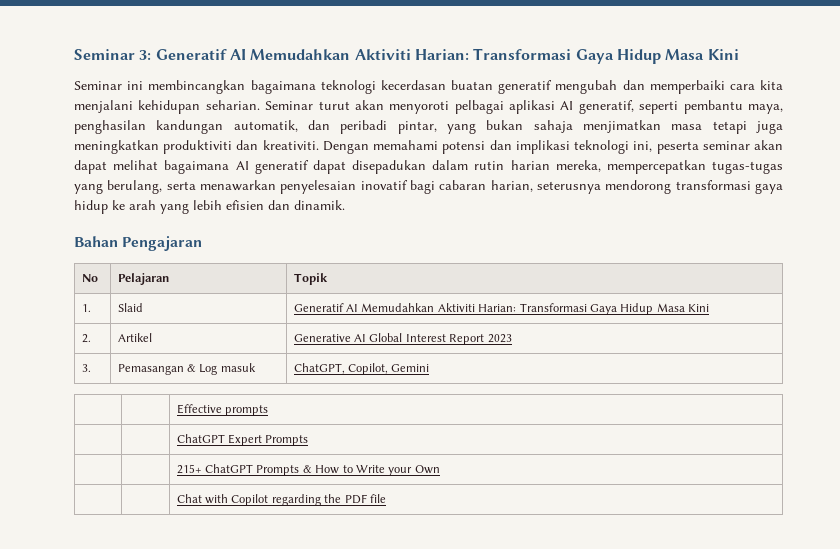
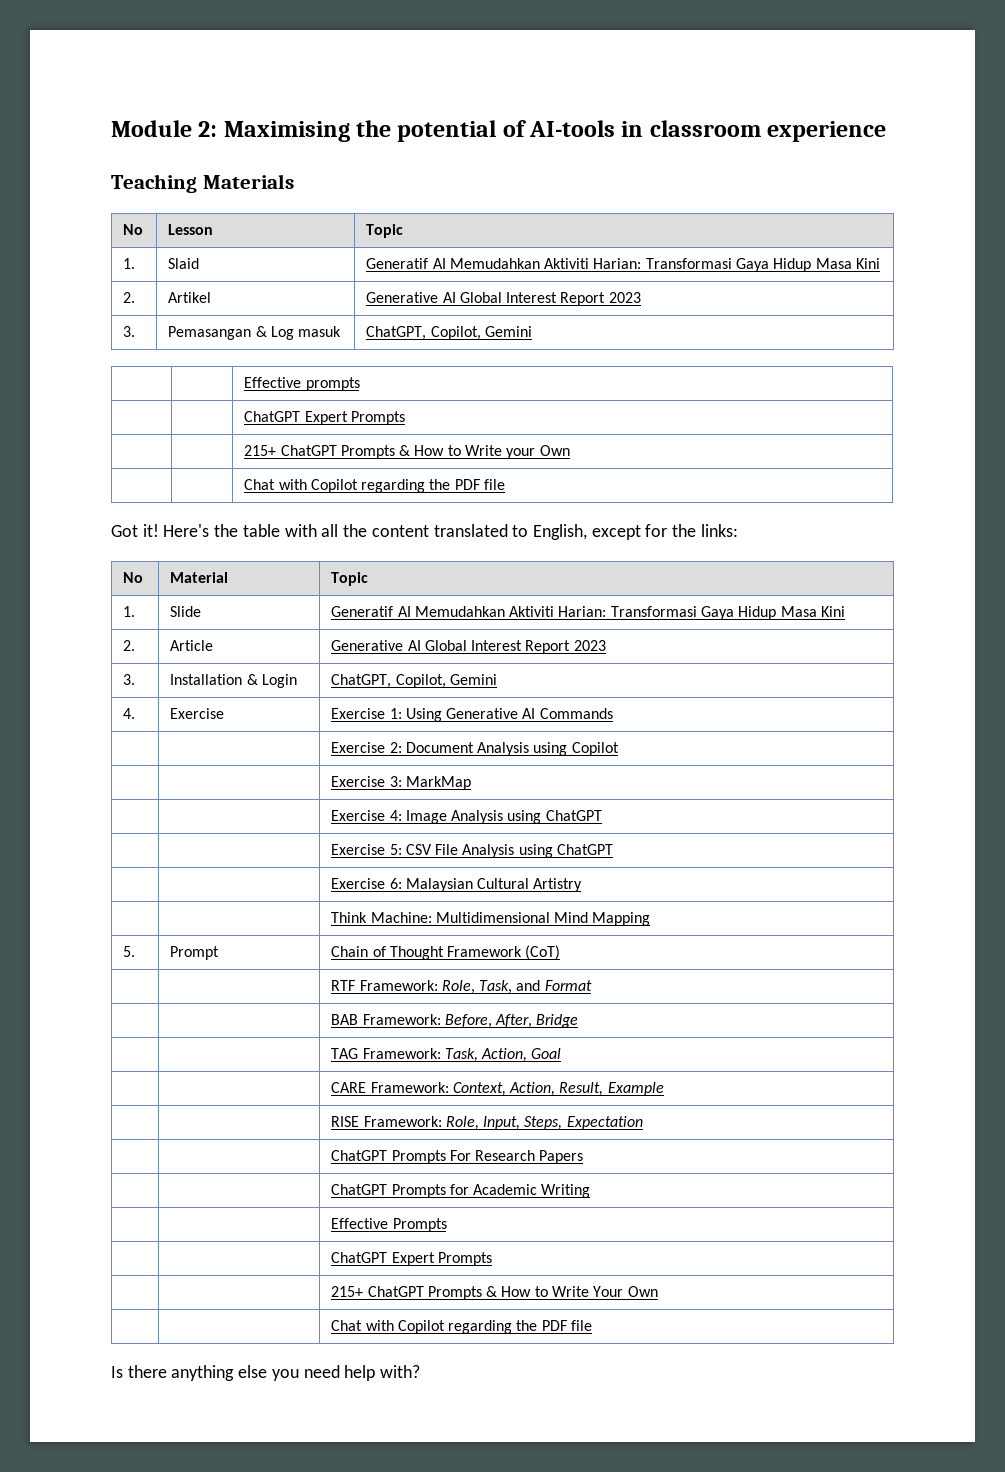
- Seminar 3: Generatif AI Memudahkan Aktiviti Harian: Transformasi Gaya Hidup Masa Kini
- Seminar ini membincangkan bagaimana teknologi kecerdasan buatan generatif mengubah dan memperbaiki cara kita menjalani kehidupan seharian. Seminar turut akan menyoroti pelbagai aplikasi AI generatif, seperti pembantu maya, penghasilan kandungan automatik, dan peribadi pintar, yang bukan sahaja menjimatkan masa tetapi juga meningkatkan produktiviti dan kreativiti. Dengan memahami potensi dan implikasi teknologi ini, peserta seminar akan dapat melihat bagaimana AI generatif dapat disepadukan dalam rutin harian mereka, mempercepatkan tugas-tugas yang berulang, serta menawarkan penyelesaian inovatif bagi cabaran harian, seterusnya mendorong transformasi gaya hidup ke arah yang lebih efisien dan dinamik.
- Bahan Pengajaran
- No | Pelajaran | Topik
+ Module 2: Maximising the potential of AI-tools in classroom experience
+ Teaching Materials
+ No | Lesson | Topic
+ Got it! Here's the table with all the content translated to English, except for the links:
+ No | Material | Topic
+ 1. | Slide | Generatif AI Memudahkan Aktiviti Harian: Transformasi Gaya Hidup Masa Kini
+ 2. | Article | Generative AI Global Interest Report 2023
+ 3. | Installation & Login | ChatGPT, Copilot, Gemini
+ 4. | Exercise | Exercise 1: Using Generative AI Commands
+ | | Exercise 2: Document Analysis using Copilot
+ | | Exercise 3: MarkMap
+ | | Exercise 4: Image Analysis using ChatGPT
+ | | Exercise 5: CSV File Analysis using ChatGPT
+ | | Exercise 6: Malaysian Cultural Artistry
+ | | Think Machine: Multidimensional Mind Mapping
+ 5. | Prompt | Chain of Thought Framework (CoT)
+ | | RTF Framework: Role, Task, and Format
+ | | BAB Framework: Before, After, Bridge
+ | | TAG Framework: Task, Action, Goal
+ | | CARE Framework: Context, Action, Result, Example
+ | | RISE Framework: Role, Input, Steps, Expectation
+ | | ChatGPT Prompts For Research Papers
+ | | ChatGPT Prompts for Academic Writing
+ | | Effective Prompts
+ | | ChatGPT Expert Prompts
+ | | 215+ ChatGPT Prompts & How to Write Your Own
+ | | Chat with Copilot regarding the PDF file
+ Is there anything else you need help with?

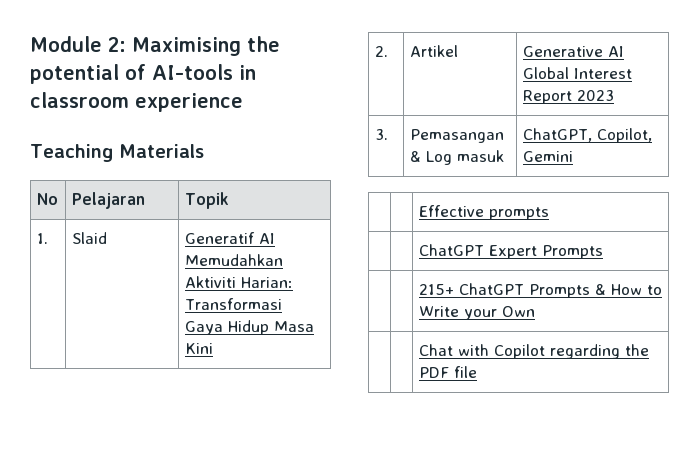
- No | Lesson | Topic
+ No | Pelajaran | Topik
- Got it! Here's the table with all the content translated to English, except for the links:
- No | Material | Topic
- 1. | Slide | Generatif AI Memudahkan Aktiviti Harian: Transformasi Gaya Hidup Masa Kini
- 2. | Article | Generative AI Global Interest Report 2023
- 3. | Installation & Login | ChatGPT, Copilot, Gemini
- 4. | Exercise | Exercise 1: Using Generative AI Commands
- | | Exercise 2: Document Analysis using Copilot
- | | Exercise 3: MarkMap
- | | Exercise 4: Image Analysis using ChatGPT
- | | Exercise 5: CSV File Analysis using ChatGPT
- | | Exercise 6: Malaysian Cultural Artistry
- | | Think Machine: Multidimensional Mind Mapping
- 5. | Prompt | Chain of Thought Framework (CoT)
- | | RTF Framework: Role, Task, and Format
- | | BAB Framework: Before, After, Bridge
- | | TAG Framework: Task, Action, Goal
- | | CARE Framework: Context, Action, Result, Example
- | | RISE Framework: Role, Input, Steps, Expectation
- | | ChatGPT Prompts For Research Papers
- | | ChatGPT Prompts for Academic Writing
- | | Effective Prompts
- | | ChatGPT Expert Prompts
- | | 215+ ChatGPT Prompts & How to Write Your Own
- | | Chat with Copilot regarding the PDF file
- Is there anything else you need help with?

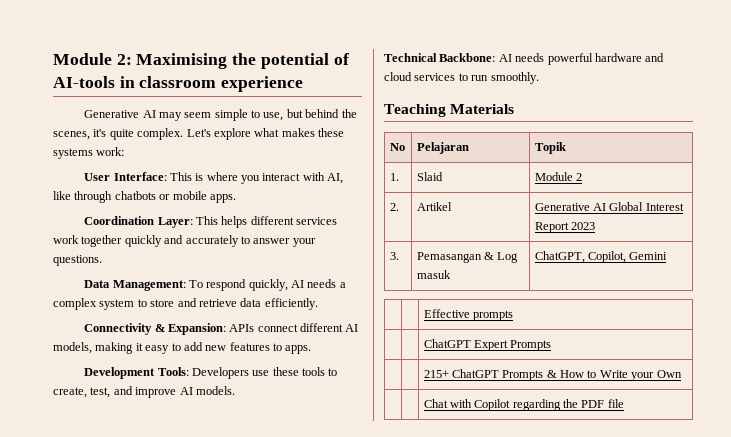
+ Generative AI may seem simple to use, but behind the scenes, it's quite complex. Let's explore what makes these systems work:
+ User Interface: This is where you interact with AI, like through chatbots or mobile apps.
+ Coordination Layer: This helps different services work together quickly and accurately to answer your questions.
+ Data Management: To respond quickly, AI needs a complex system to store and retrieve data efficiently.
+ Connectivity & Expansion: APIs connect different AI models, making it easy to add new features to apps.
+ Development Tools: Developers use these tools to create, test, and improve AI models.
+ Technical Backbone: AI needs powerful hardware and cloud services to run smoothly.
- 1. | Slaid | Generatif AI Memudahkan Aktiviti Harian: Transformasi Gaya Hidup Masa Kini
+ 1. | Slaid | Module 2

